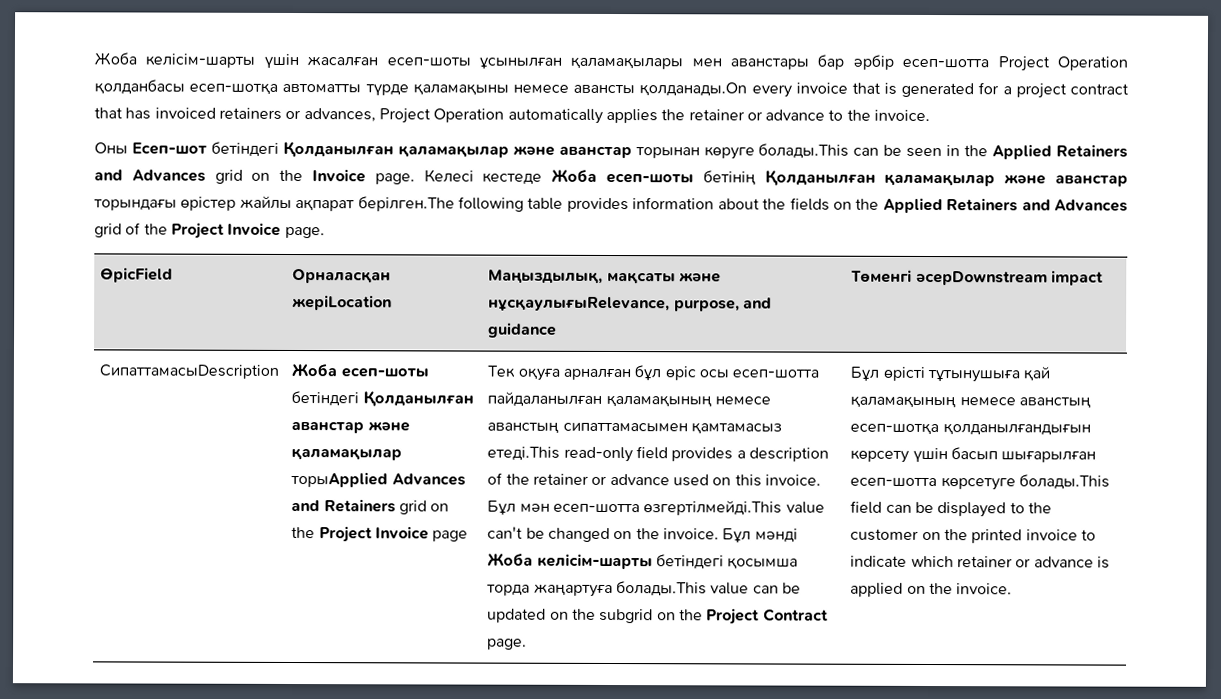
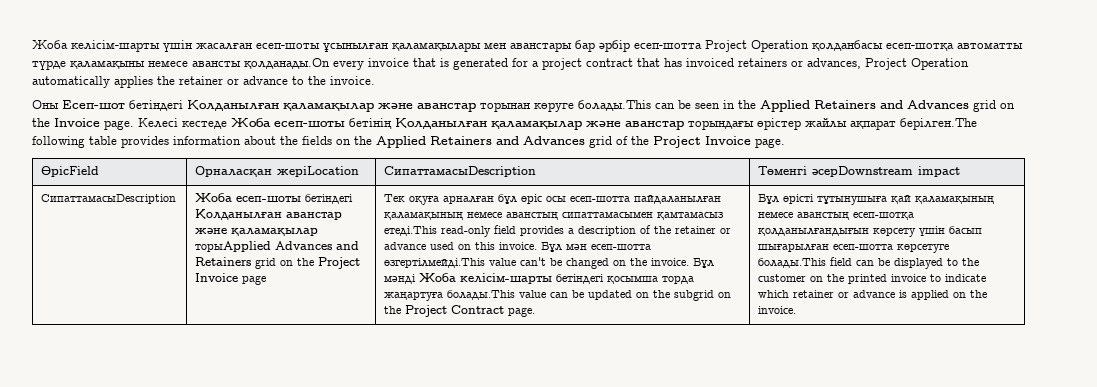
- ӨрісField | Орналасқан жеріLocation | Маңыздылық, мақсаты және нұсқаулығыRelevance, purpose, and guidance | Төменгі әсерDownstream impact
+ ӨрісField | Орналасқан жеріLocation | СипаттамасыDescription | Төменгі әсерDownstream impact

